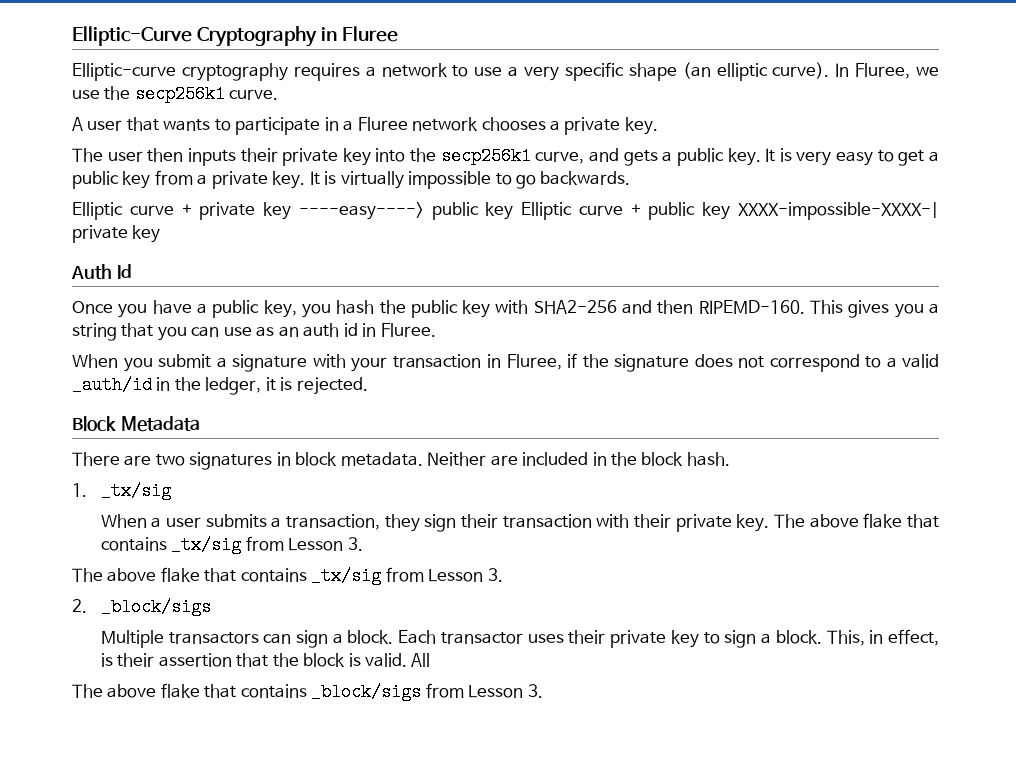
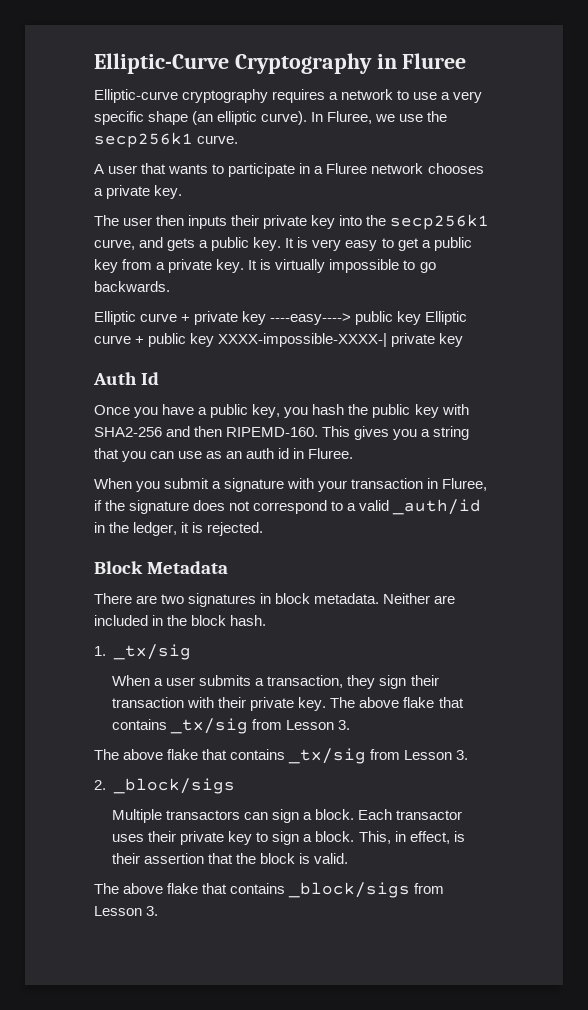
- All

